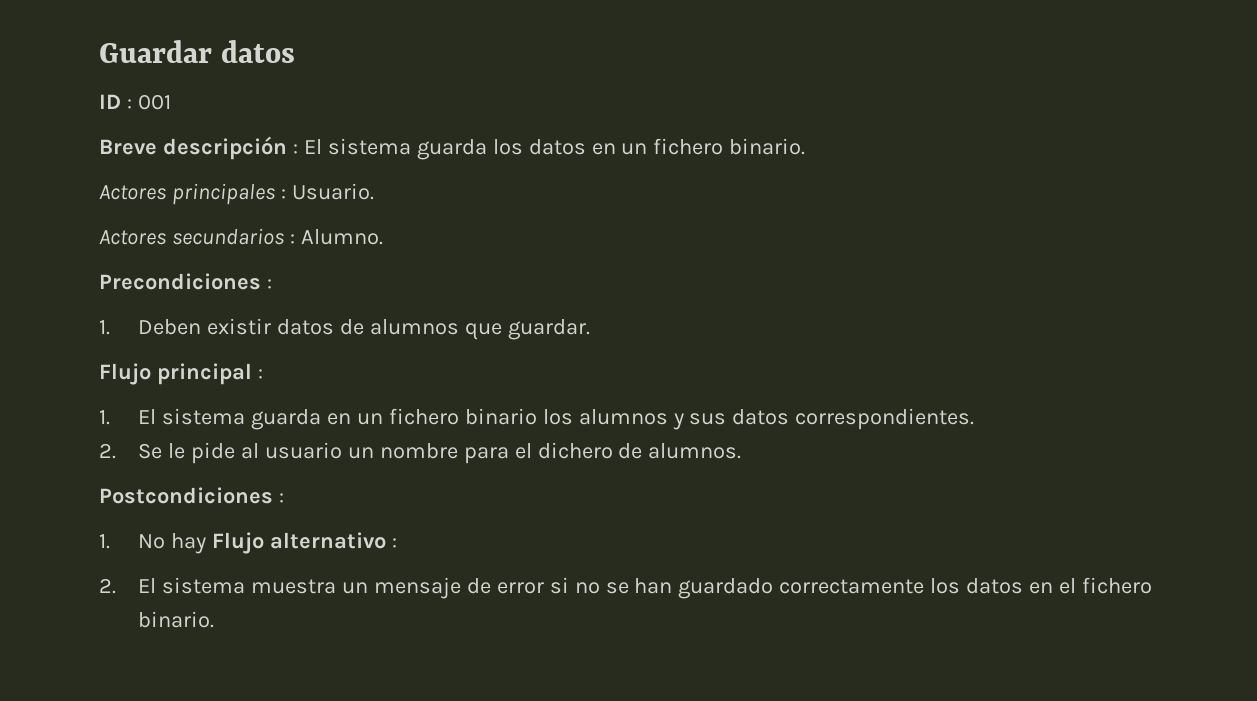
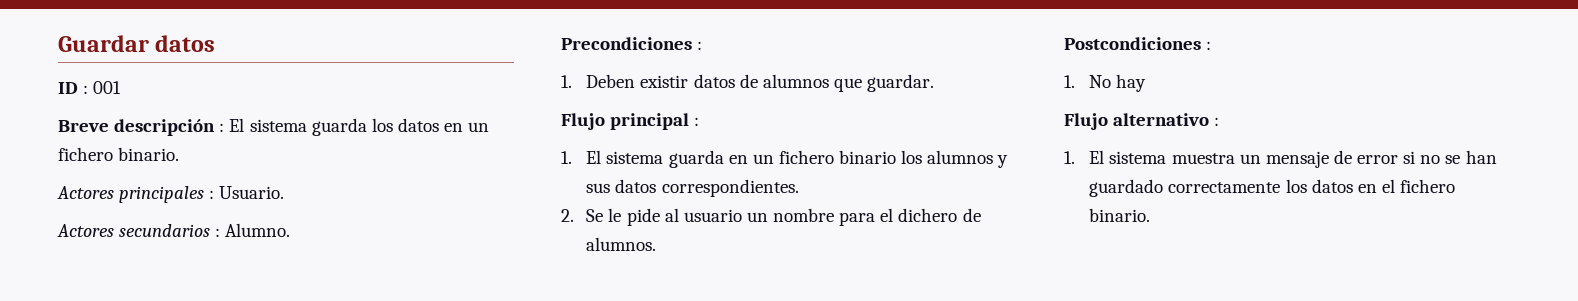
- 1. No hay Flujo alternativo :
+ 1. No hay
+ Flujo alternativo :
- 2. El sistema muestra un mensaje de error si no se han guardado correctamente los datos en el fichero binario.
+ 1. El sistema muestra un mensaje de error si no se han guardado correctamente los datos en el fichero binario.

